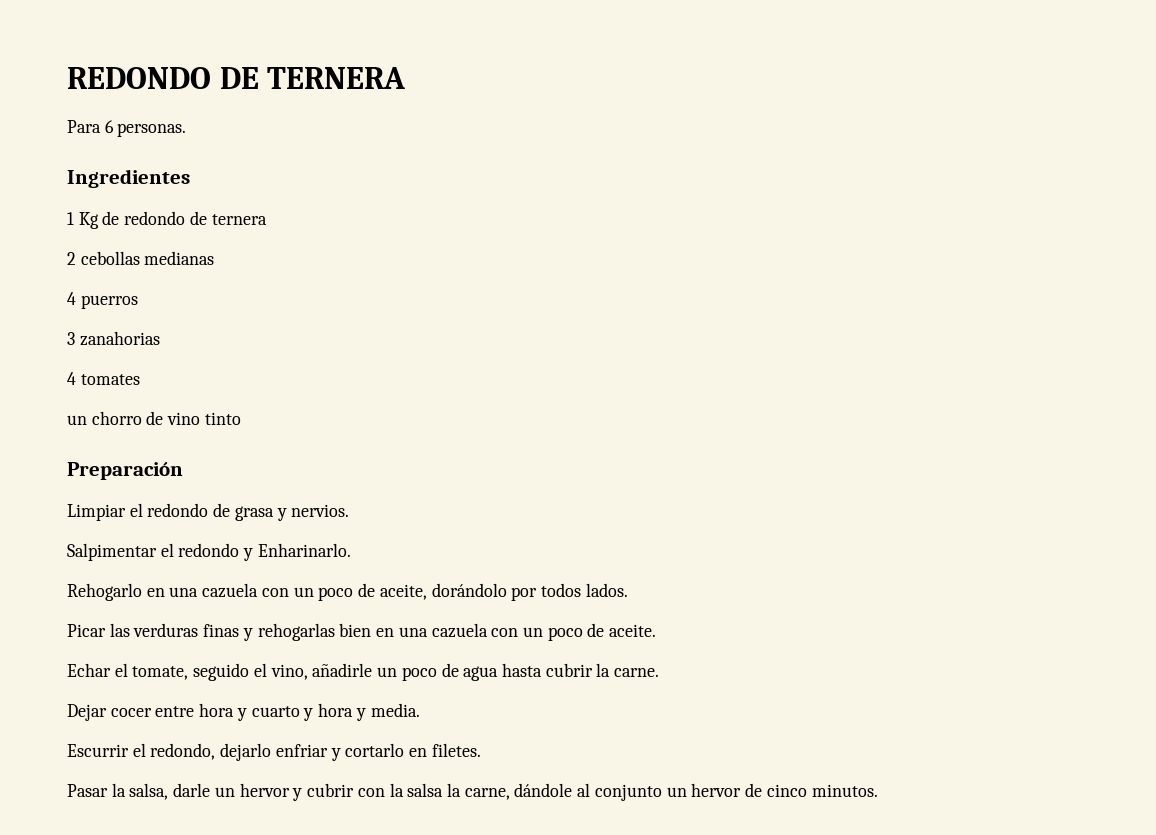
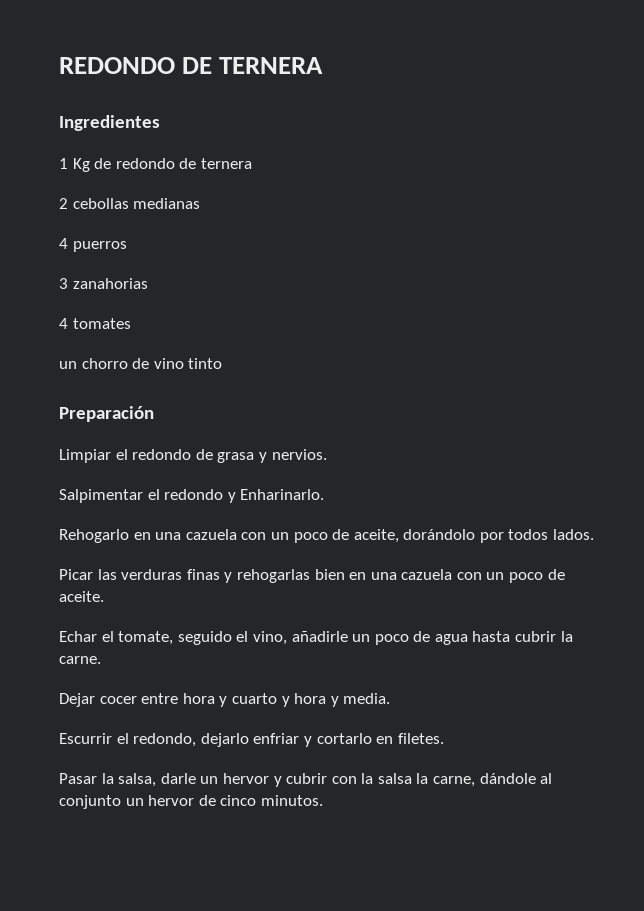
- Para 6 personas.

